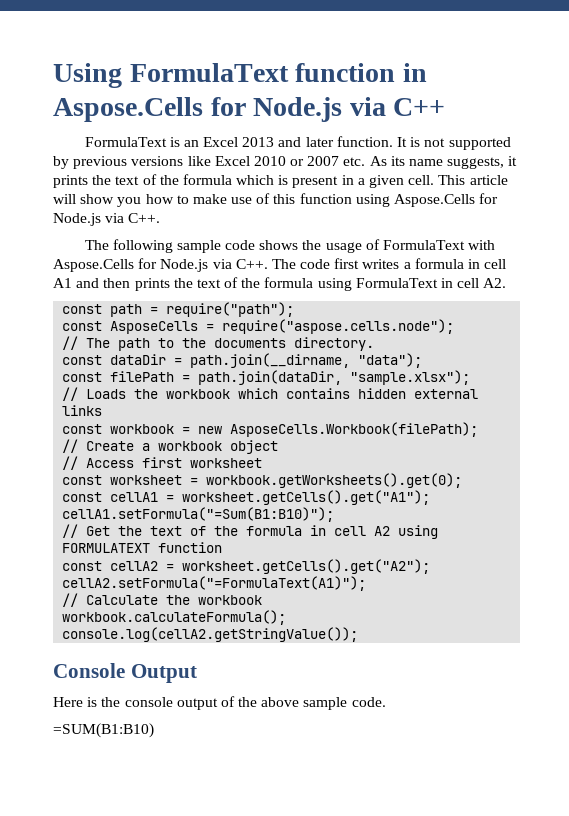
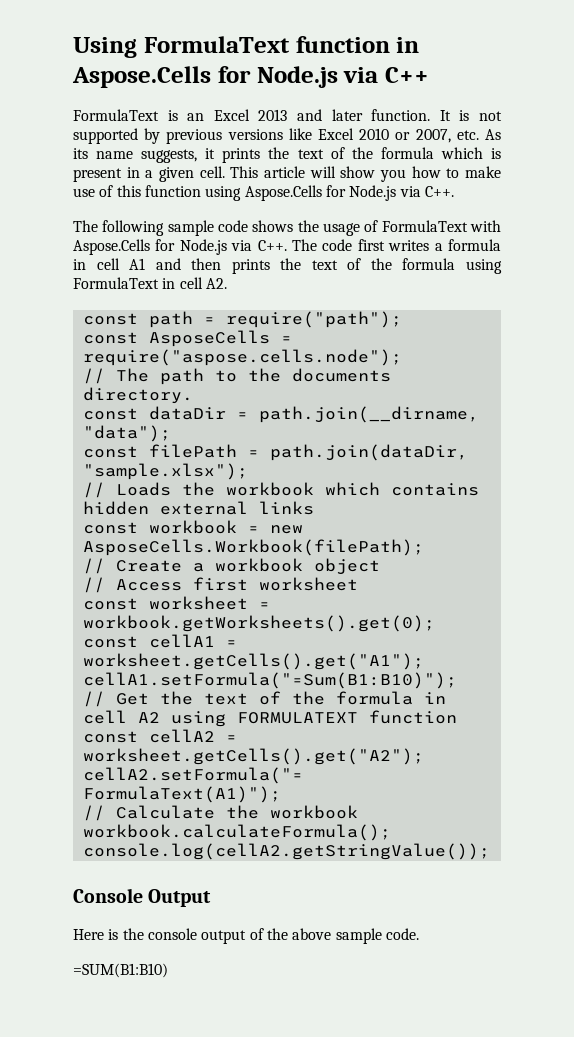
- It is not supported by previous versions like Excel 2010 or 2007 etc. As its name suggests, it prints the text of the formula which is present in a given cell.
+ It is not supported by previous versions like Excel 2010 or 2007, etc. As its name suggests, it prints the text of the formula which is present in a given cell.

